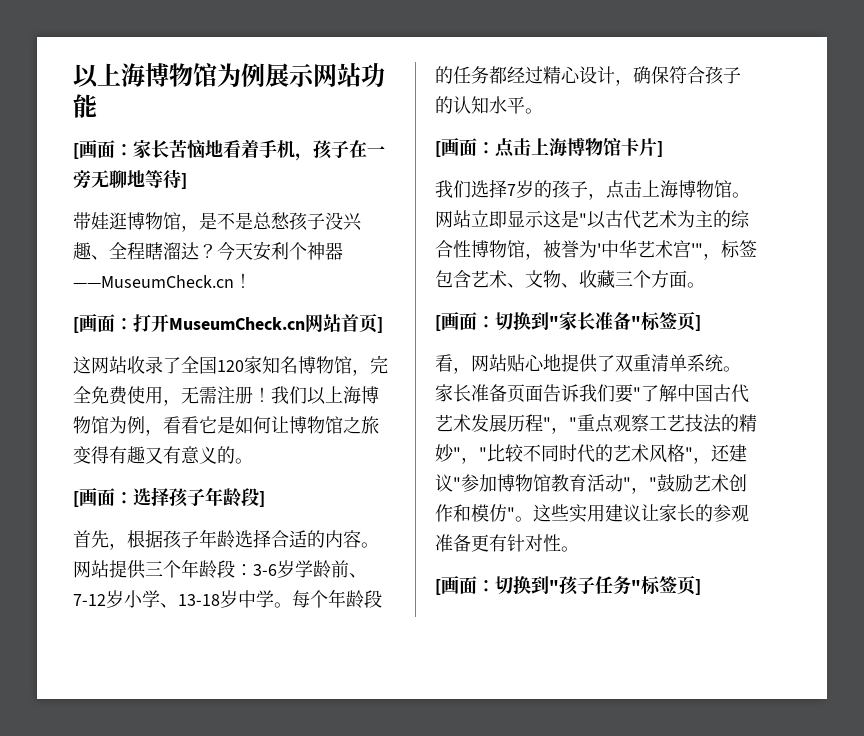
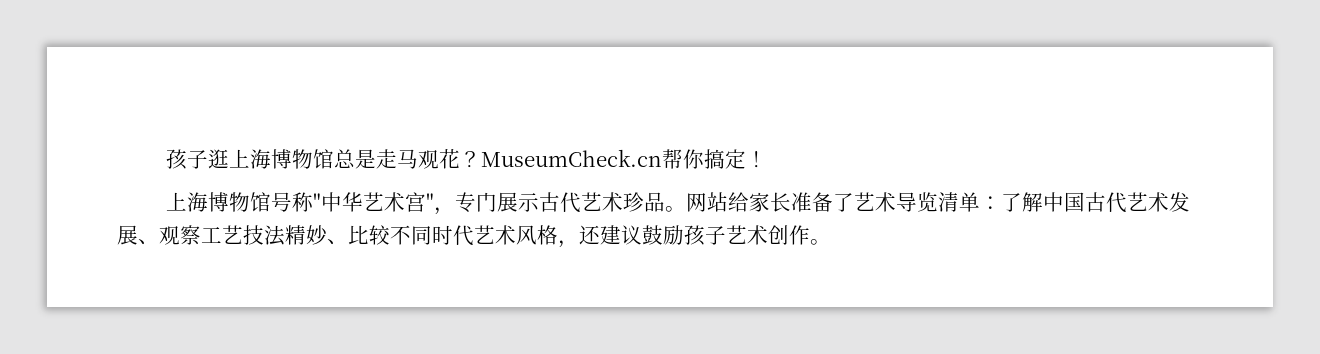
- 以上海博物馆为例展示网站功能
- [画面：家长苦恼地看着手机，孩子在一旁无聊地等待]
- 带娃逛博物馆，是不是总愁孩子没兴趣、全程瞎溜达？今天安利个神器——MuseumCheck.cn！
- [画面：打开MuseumCheck.cn网站首页]
- 这网站收录了全国120家知名博物馆，完全免费使用，无需注册！我们以上海博物馆为例，看看它是如何让博物馆之旅变得有趣又有意义的。
- [画面：选择孩子年龄段]
- 首先，根据孩子年龄选择合适的内容。网站提供三个年龄段：3-6岁学龄前、7-12岁小学、13-18岁中学。每个年龄段的任务都经过精心设计，确保符合孩子的认知水平。
- [画面：点击上海博物馆卡片]
- 我们选择7岁的孩子，点击上海博物馆。网站立即显示这是"以古代艺术为主的综合性博物馆，被誉为'中华艺术宫'"，标签包含艺术、文物、收藏三个方面。
- [画面：切换到"家长准备"标签页]
- 看，网站贴心地提供了双重清单系统。家长准备页面告诉我们要"了解中国古代艺术发展历程"，"重点观察工艺技法的精妙"，"比较不同时代的艺术风格"，还建议"参加博物馆教育活动"，"鼓励艺术创作和模仿"。这些实用建议让家长的参观准备更有针对性。
- [画面：切换到"孩子任务"标签页]
+ 孩子逛上海博物馆总是走马观花？MuseumCheck.cn帮你搞定！
+ 上海博物馆号称"中华艺术宫"，专门展示古代艺术珍品。网站给家长准备了艺术导览清单：了解中国古代艺术发展、观察工艺技法精妙、比较不同时代艺术风格，还建议鼓励孩子艺术创作。

